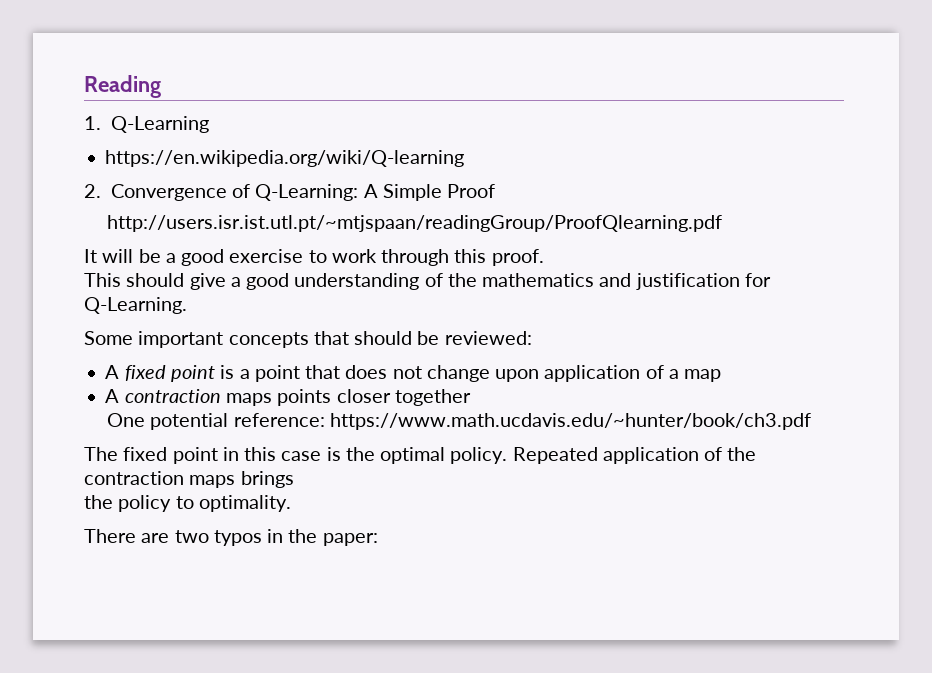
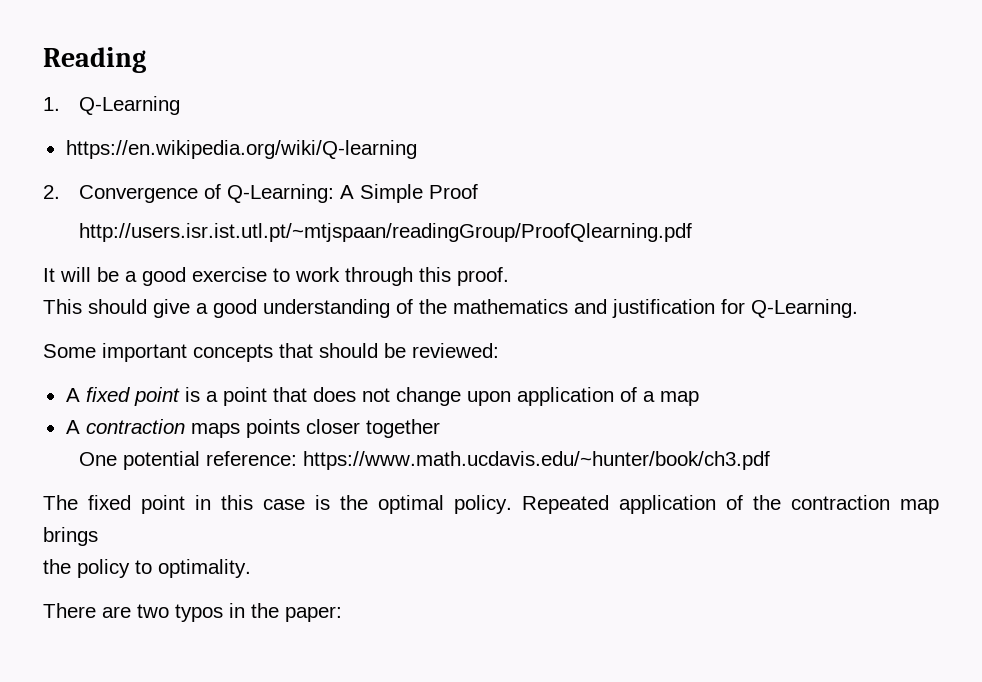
- Repeated application of the contraction maps brings
+ Repeated application of the contraction map brings

